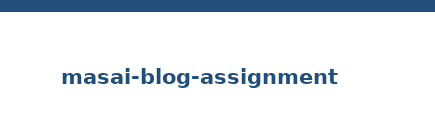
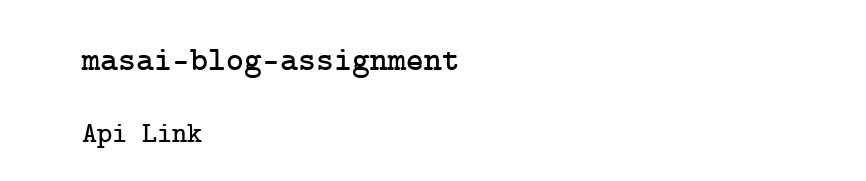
+ Api Link

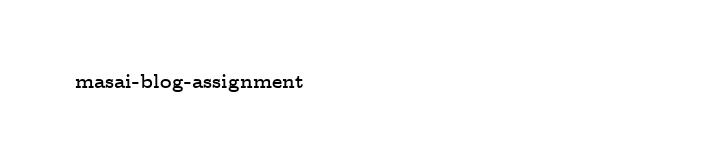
- Api Link

